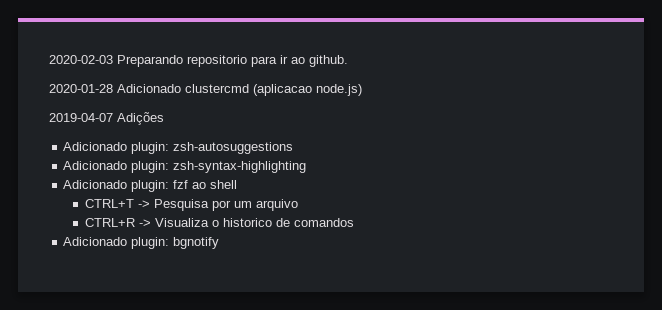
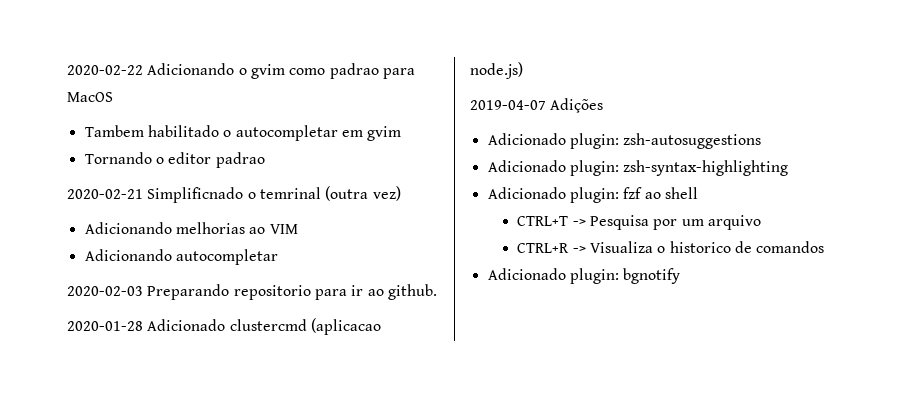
+ 2020-02-22 Adicionando o gvim como padrao para MacOS
+ Tambem habilitado o autocompletar em gvim
+ Tornando o editor padrao
+ 2020-02-21 Simplificnado o temrinal (outra vez)
+ Adicionando melhorias ao VIM
+ Adicionando autocompletar

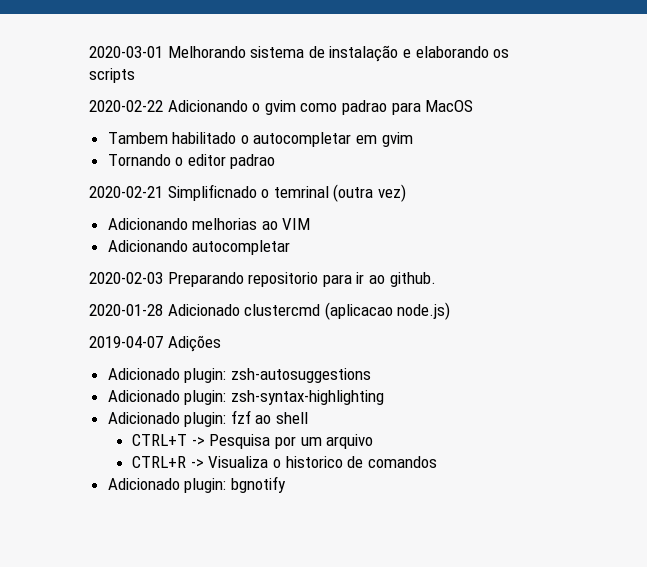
+ 2020-03-01 Melhorando sistema de instalação e elaborando os scripts

